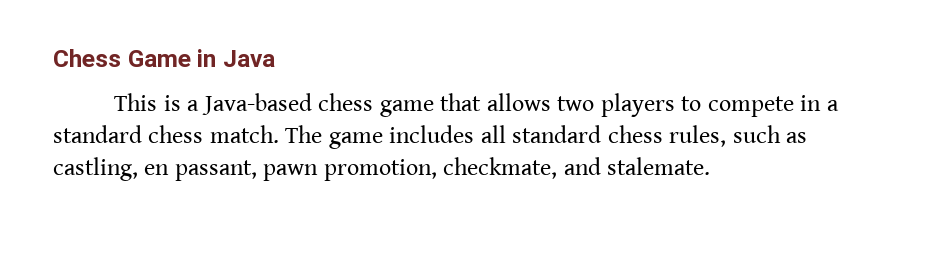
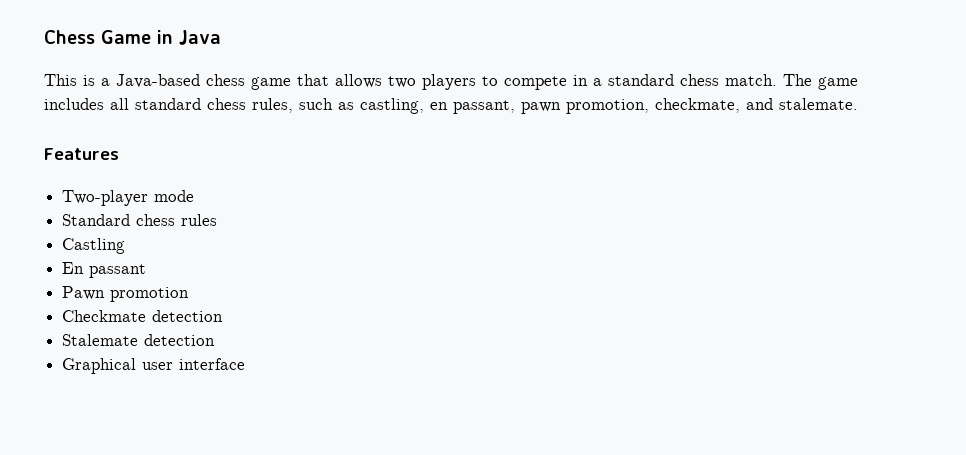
+ Features
+ Two-player mode
+ Standard chess rules
+ Castling
+ En passant
+ Pawn promotion
+ Checkmate detection
+ Stalemate detection
+ Graphical user interface

